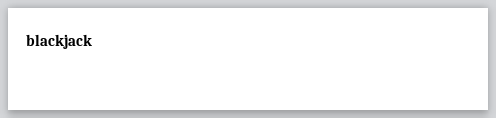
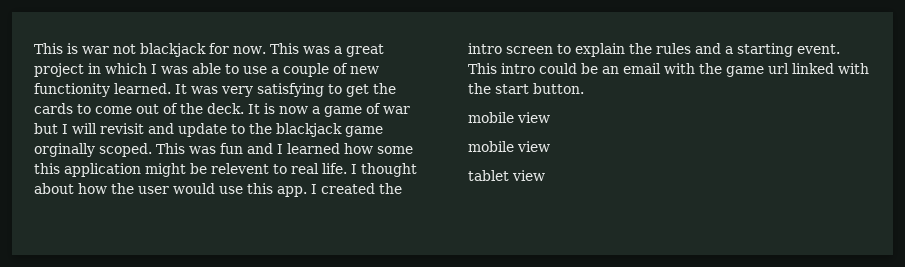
- blackjack
+ This is war not blackjack for now. This was a great project in which I was able to use a couple of new functionity learned. It was very satisfying to get the cards to come out of the deck. It is now a game of war but I will revisit and update to the blackjack game orginally scoped. This was fun and I learned how some this application might be relevent to real life. I thought about how the user would use this app. I created the intro screen to explain the rules and a starting event. This intro could be an email with the game url linked with the start button.
+ mobile view
+ mobile view
+ tablet view

